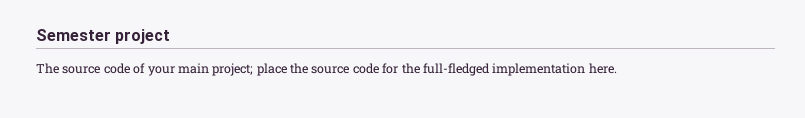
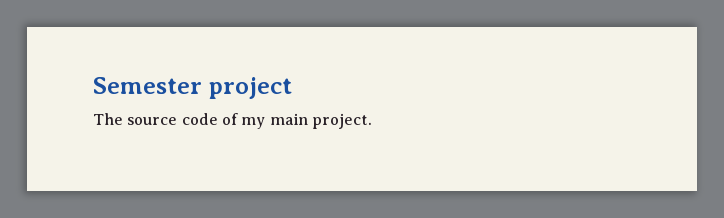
- The source code of your main project; place the source code for the full-fledged implementation here.
+ The source code of my main project.

